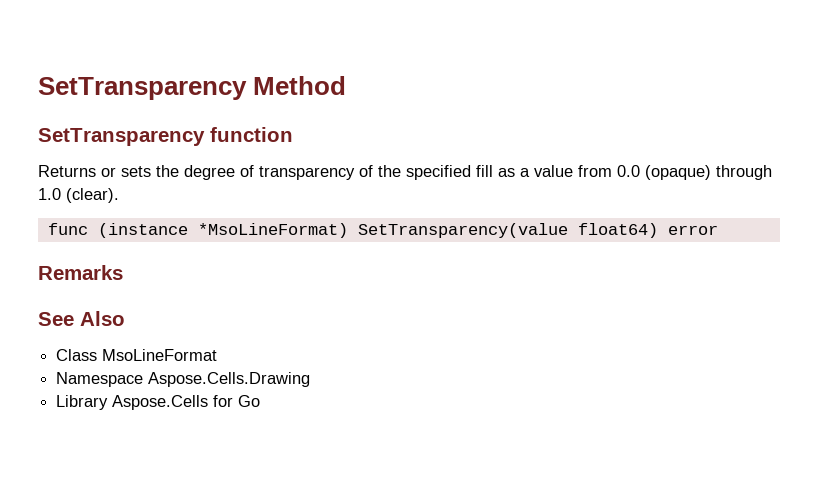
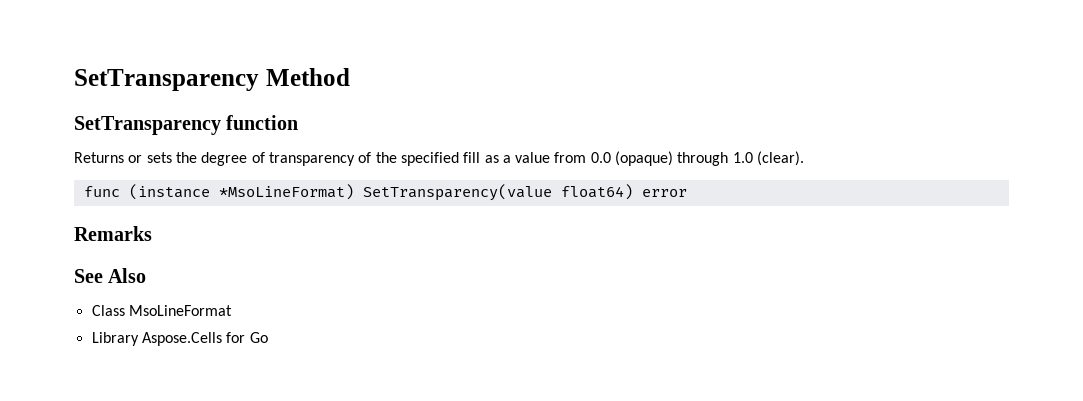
- Namespace Aspose.Cells.Drawing

